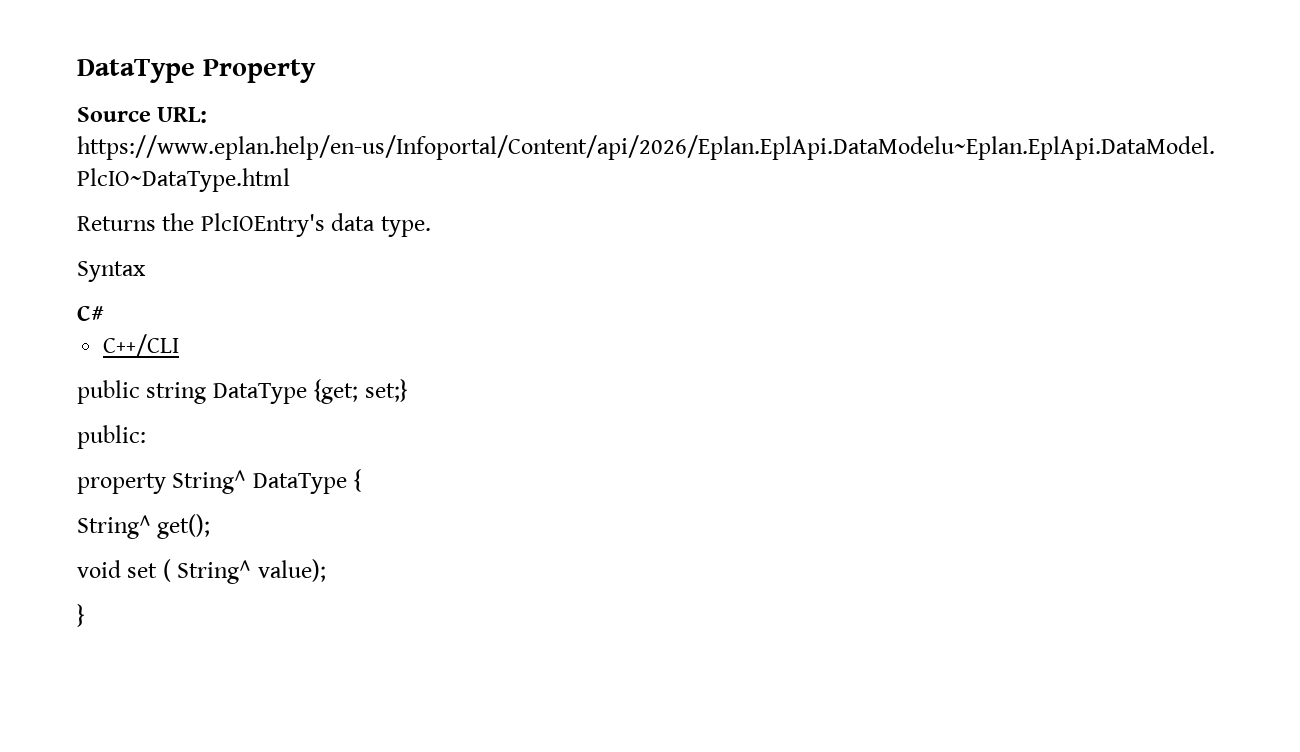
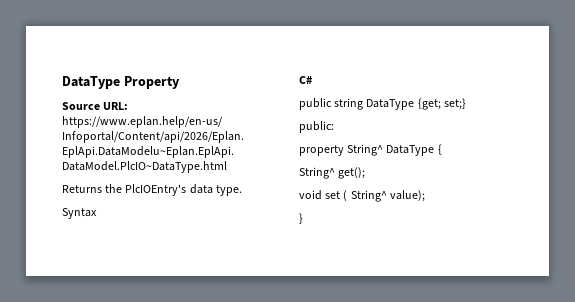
- C++/CLI

